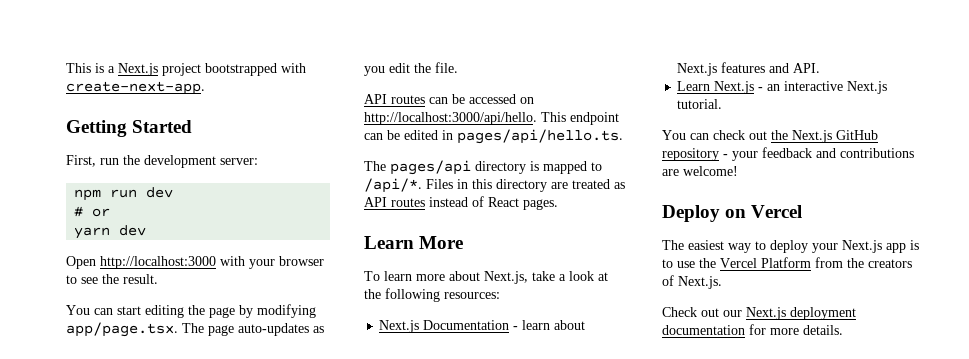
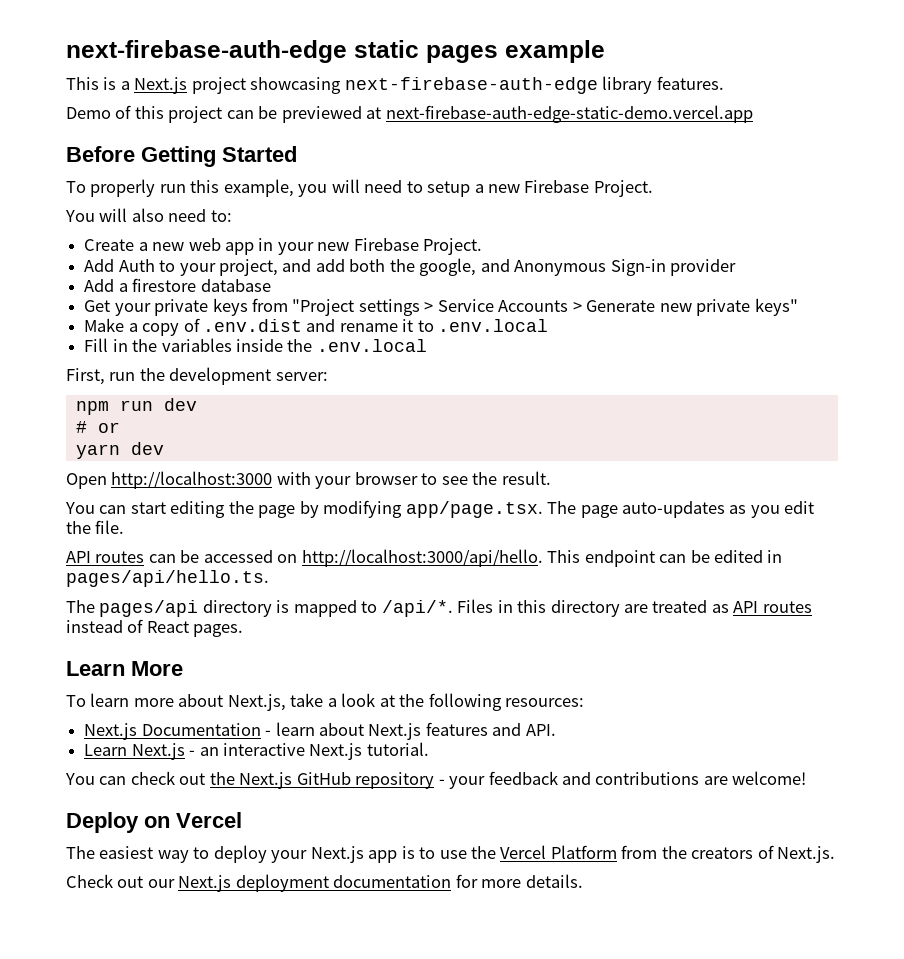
+ next-firebase-auth-edge static pages example
- This is a Next.js project bootstrapped with create-next-app.
- Getting Started
+ This is a Next.js project showcasing next-firebase-auth-edge library features.
+ Demo of this project can be previewed at next-firebase-auth-edge-static-demo.vercel.app
+ Before Getting Started
+ To properly run this example, you will need to setup a new Firebase Project.
+ You will also need to:
+ Create a new web app in your new Firebase Project.
+ Add Auth to your project, and add both the google, and Anonymous Sign-in provider
+ Add a firestore database
+ Get your private keys from "Project settings > Service Accounts > Generate new private keys"
+ Make a copy of .env.dist and rename it to .env.local
+ Fill in the variables inside the .env.local

